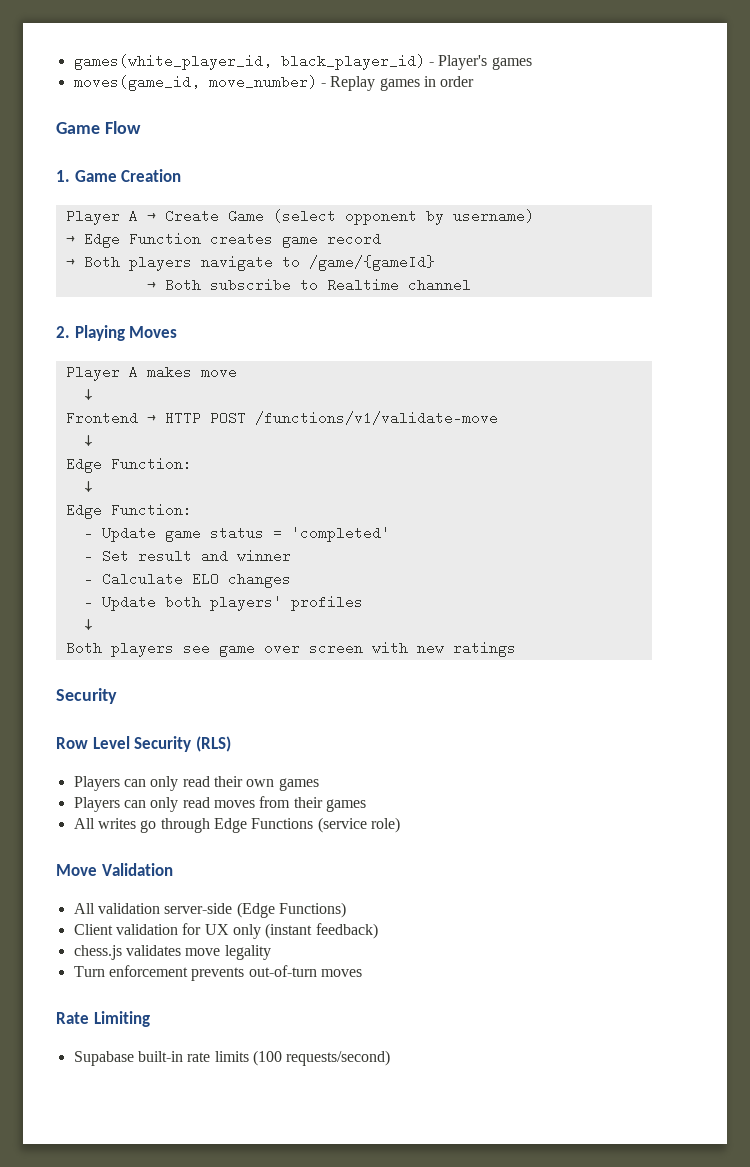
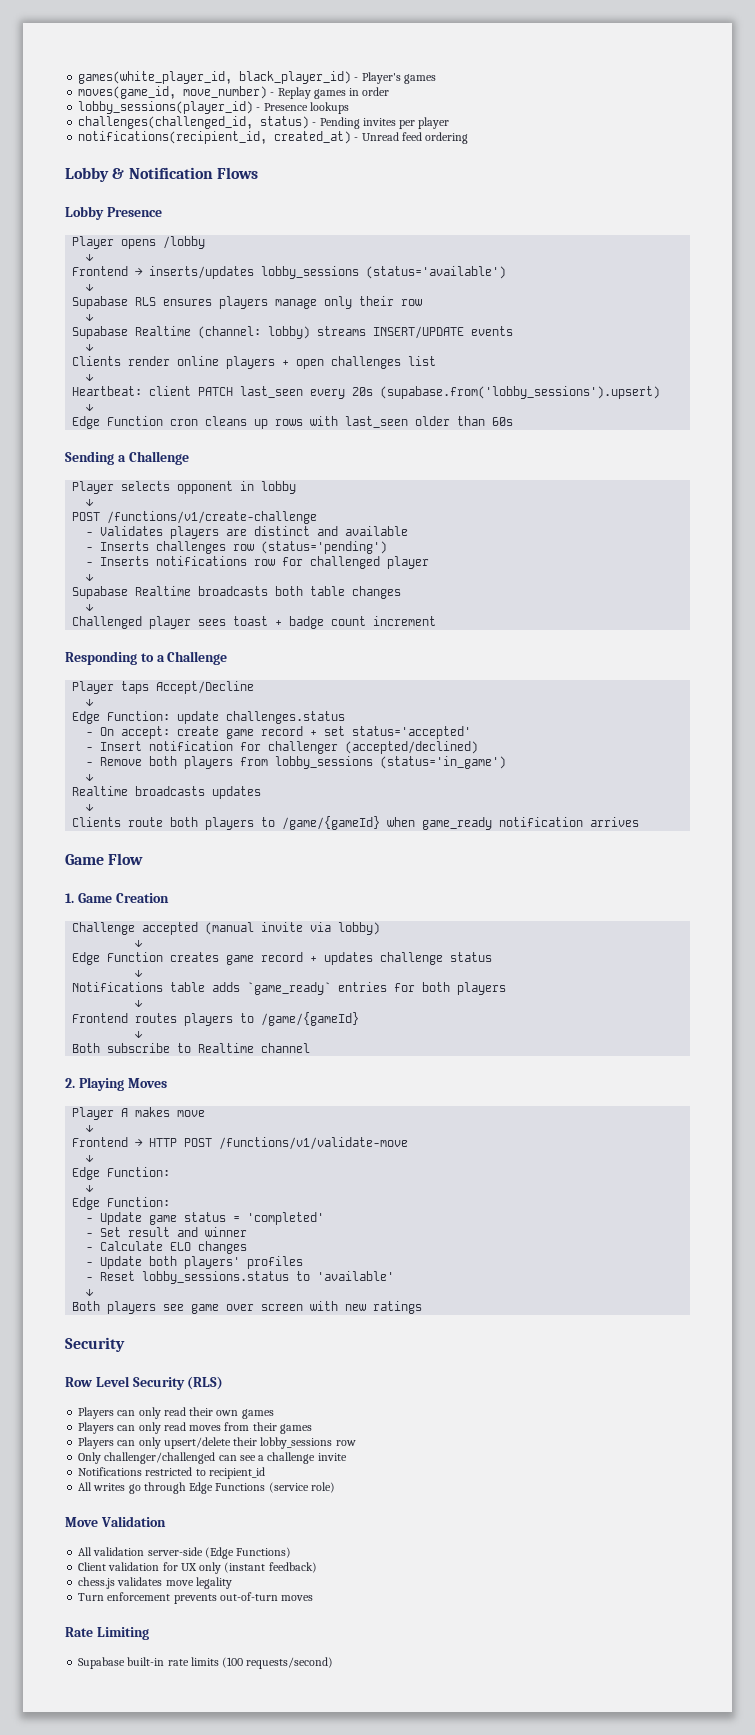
+ lobby_sessions(player_id) - Presence lookups
+ challenges(challenged_id, status) - Pending invites per player
+ notifications(recipient_id, created_at) - Unread feed ordering
+ Lobby & Notification Flows
+ Lobby Presence
+ Player opens /lobby
+ ↓
+ Frontend → inserts/updates lobby_sessions (status='available')
+ ↓
+ Supabase RLS ensures players manage only their row
+ ↓
+ Supabase Realtime (channel: lobby) streams INSERT/UPDATE events
+ ↓
+ Clients render online players + open challenges list
+ ↓
+ Heartbeat: client PATCH last_seen every 20s (supabase.from('lobby_sessions').upsert)
+ ↓
+ Edge Function cron cleans up rows with last_seen older than 60s
+ Sending a Challenge
+ Player selects opponent in lobby
+ ↓
+ POST /functions/v1/create-challenge
+ - Validates players are distinct and available
+ - Inserts challenges row (status='pending')
+ - Inserts notifications row for challenged player
+ ↓
+ Supabase Realtime broadcasts both table changes
+ ↓
+ Challenged player sees toast + badge count increment
+ Responding to a Challenge
+ Player taps Accept/Decline
+ ↓
+ Edge Function: update challenges.status
+ - On accept: create game record + set status='accepted'
+ - Insert notification for challenger (accepted/declined)
+ - Remove both players from lobby_sessions (status='in_game')
+ ↓
+ Realtime broadcasts updates
+ ↓
+ Clients route both players to /game/{gameId} when game_ready notification arrives
- Player A → Create Game (select opponent by username)
- → Edge Function creates game record
- → Both players navigate to /game/{gameId}
- → Both subscribe to Realtime channel
+ Challenge accepted (manual invite via lobby)
+ ↓
+ Edge Function creates game record + updates challenge status
+ ↓
+ Notifications table adds `game_ready` entries for both players
+ ↓
+ Frontend routes players to /game/{gameId}
+ ↓
+ Both subscribe to Realtime channel
+ - Reset lobby_sessions.status to 'available'
+ Players can only upsert/delete their lobby_sessions row
+ Only challenger/challenged can see a challenge invite
+ Notifications restricted to recipient_id

